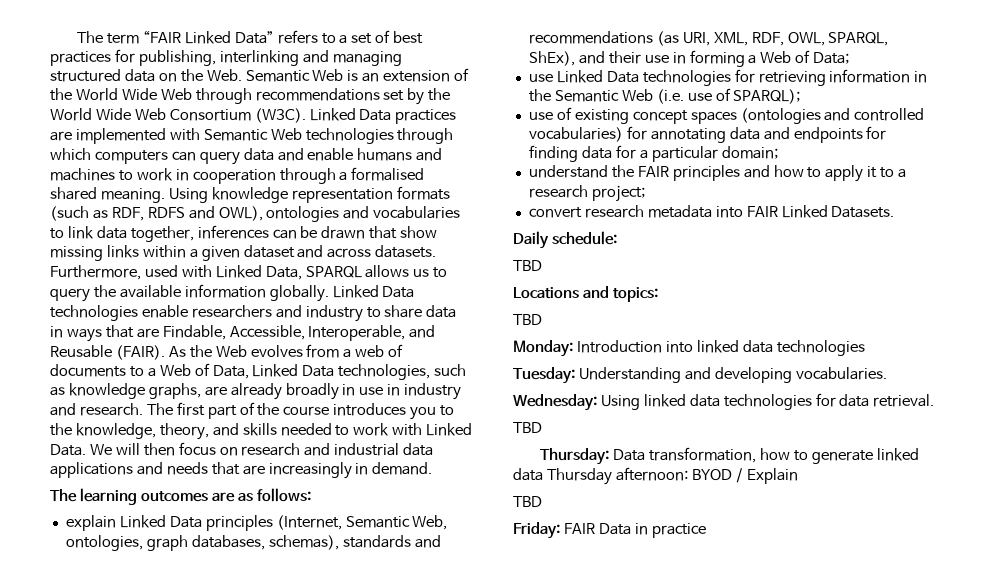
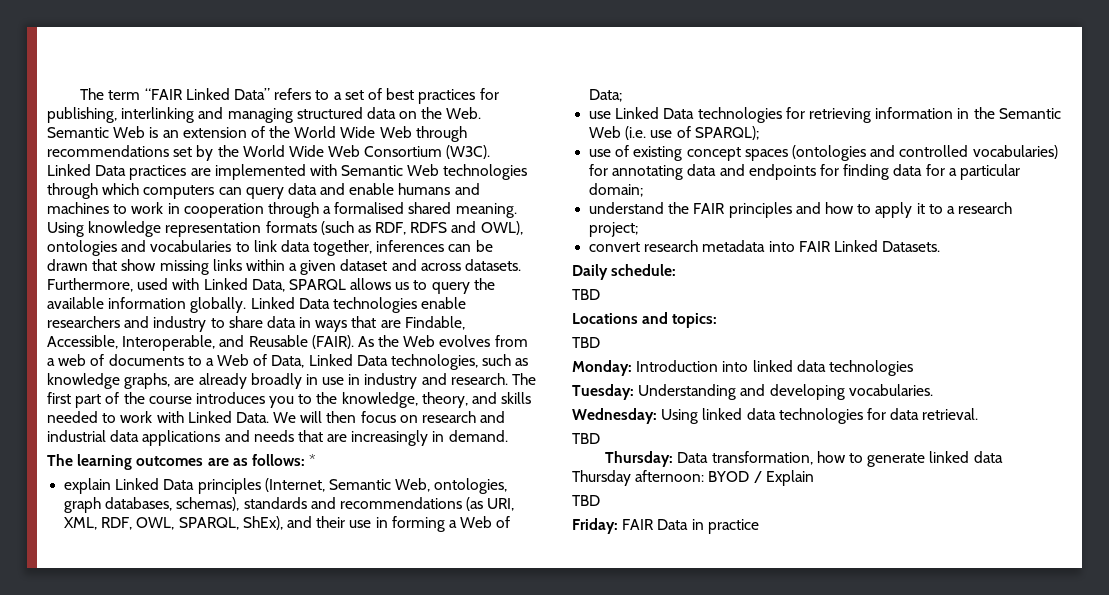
- The learning outcomes are as follows:
+ The learning outcomes are as follows: *

